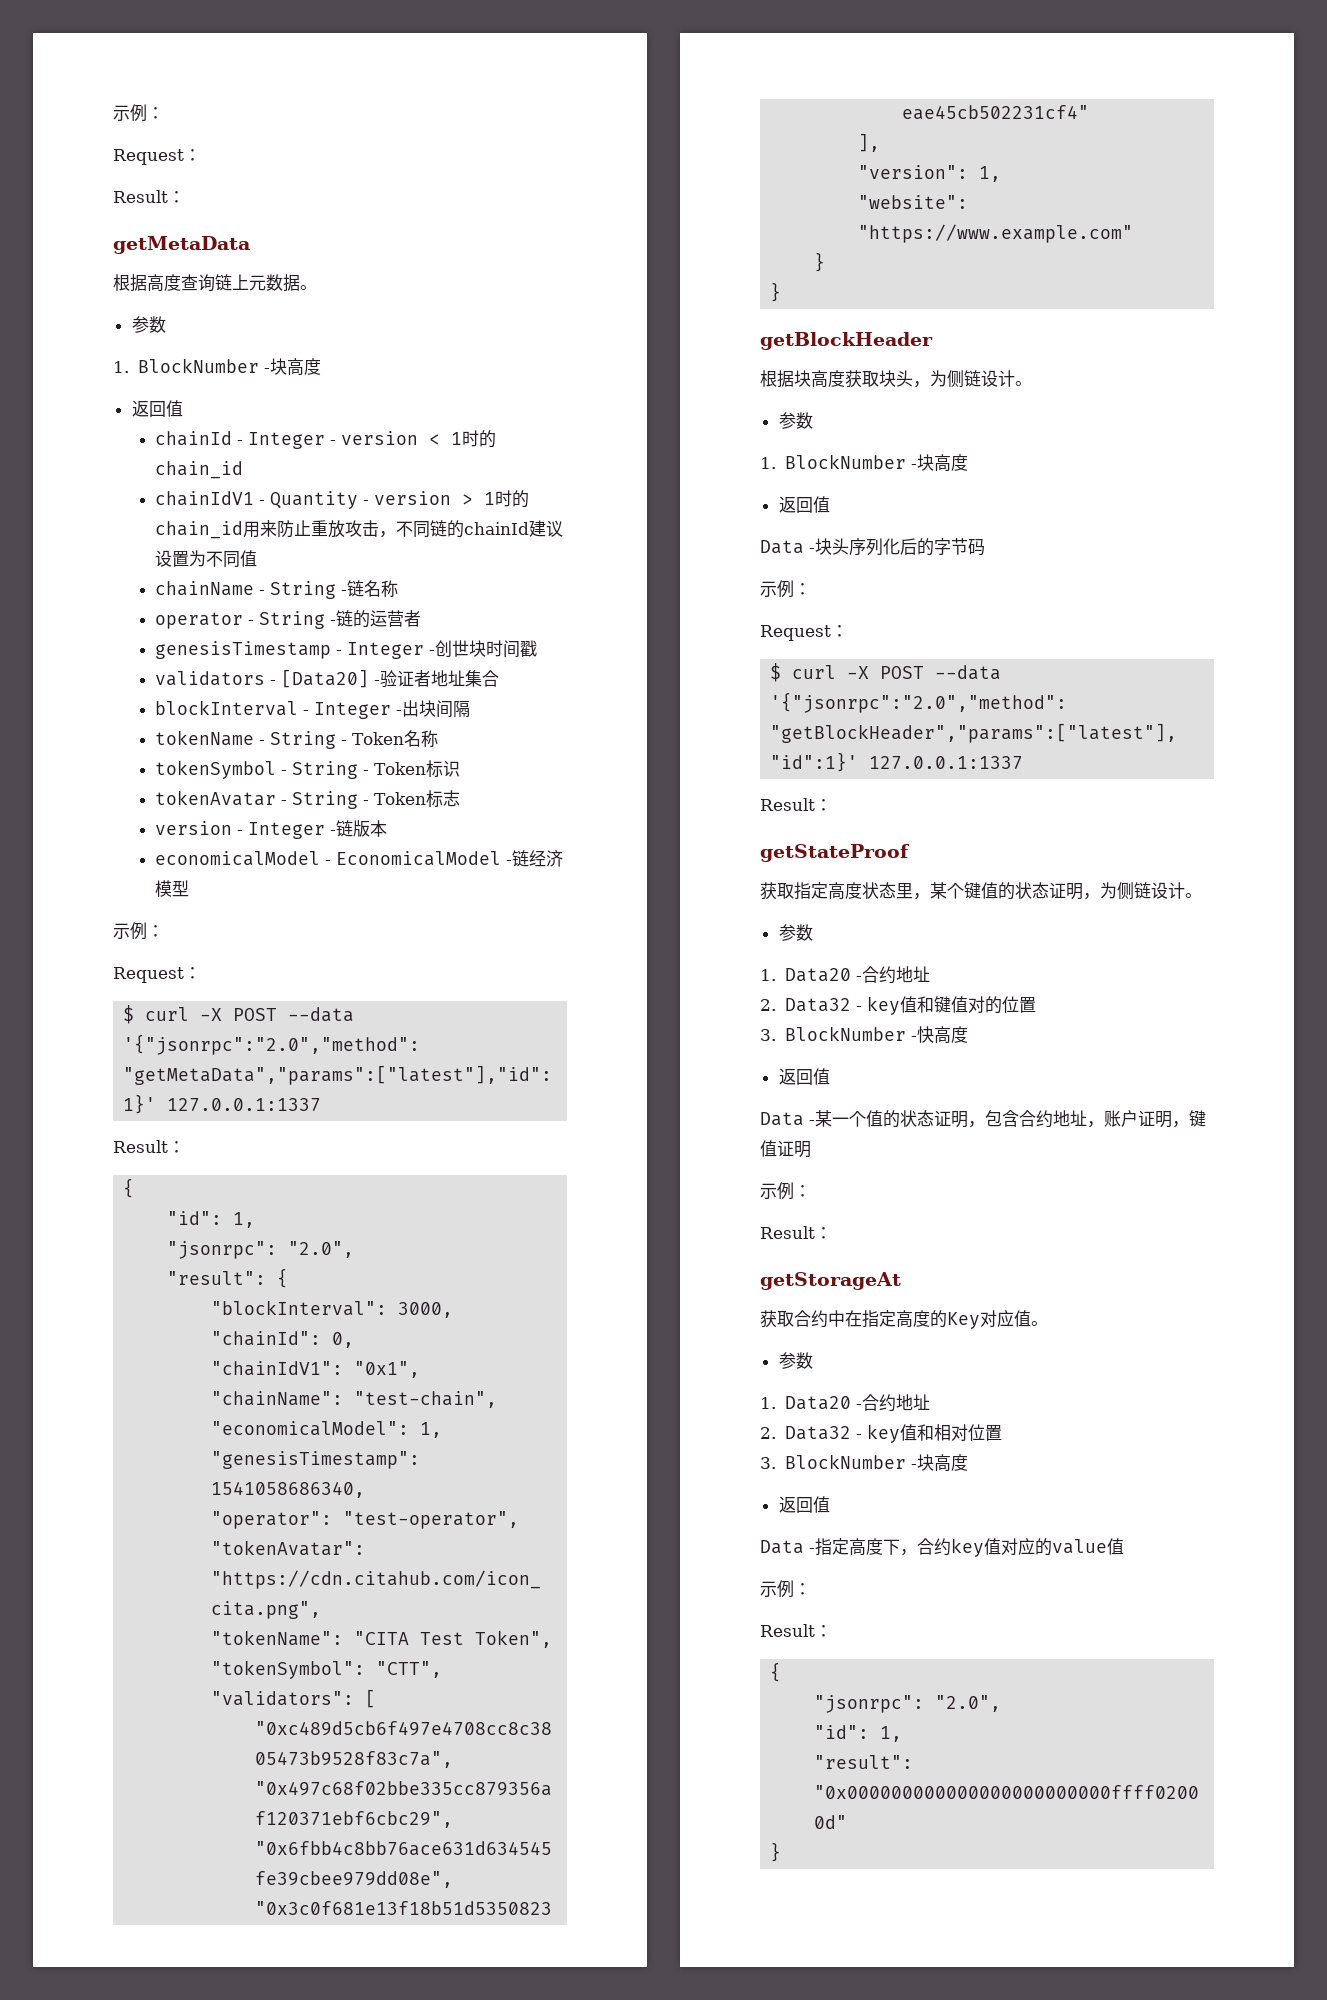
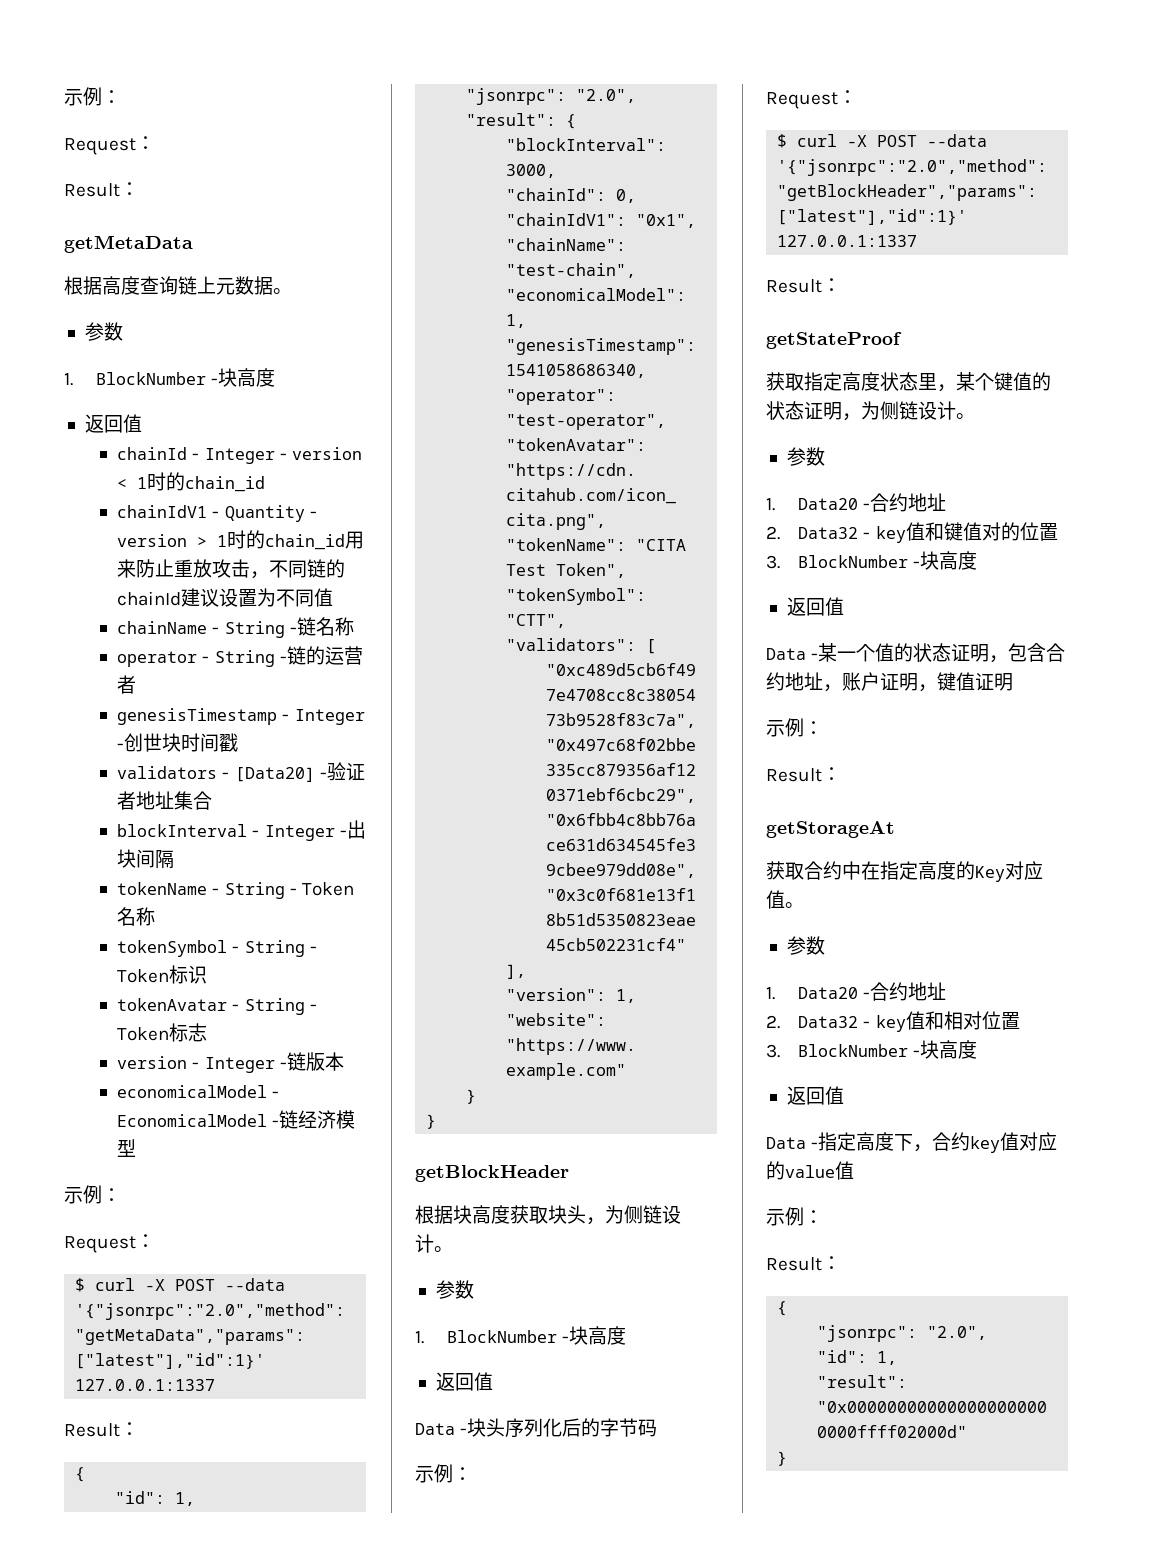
  2. Data32 - key值和键值对的位置
- 3. BlockNumber -快高度
+ 3. BlockNumber -块高度

